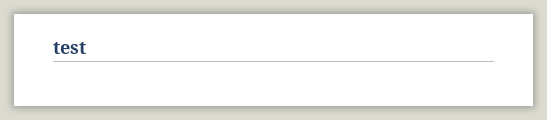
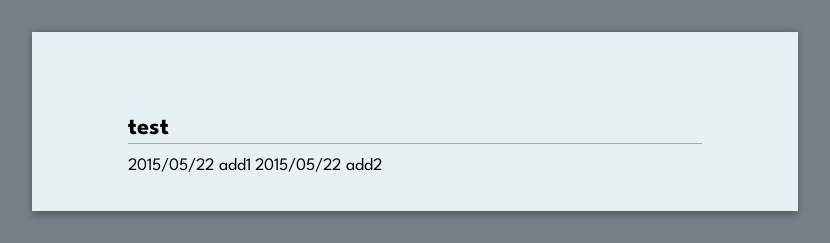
+ 2015/05/22 add1 2015/05/22 add2

